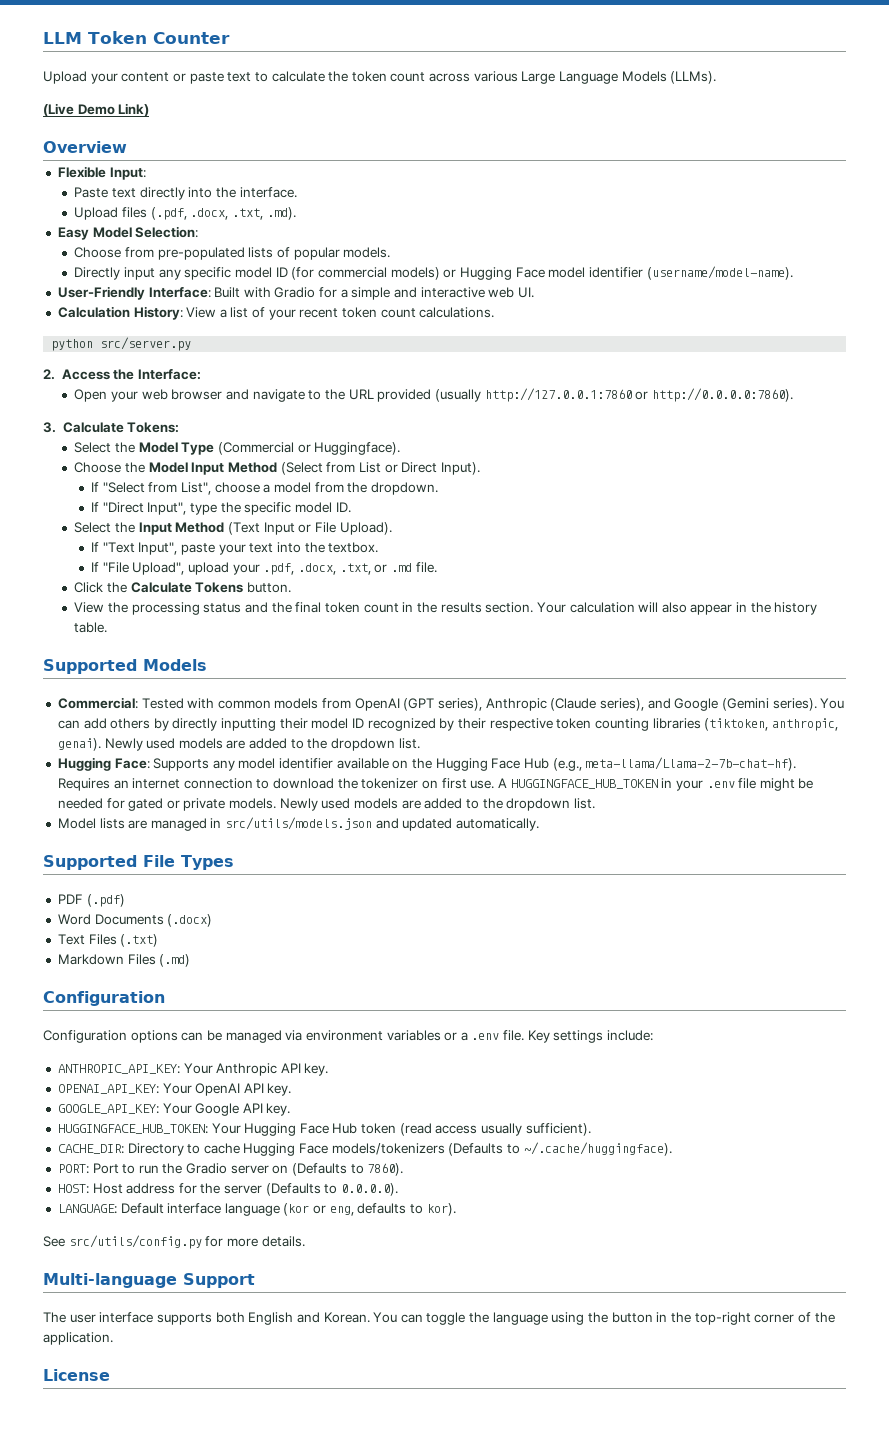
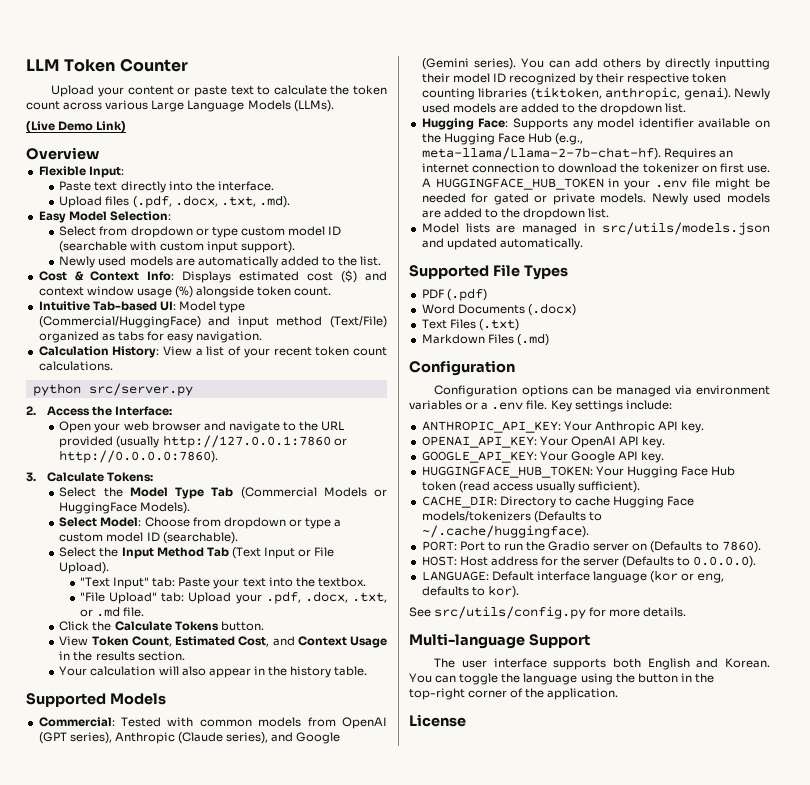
- Choose from pre-populated lists of popular models.
- Directly input any specific model ID (for commercial models) or Hugging Face model identifier (username/model-name).
- User-Friendly Interface: Built with Gradio for a simple and interactive web UI.
+ Select from dropdown or type custom model ID (searchable with custom input support).
+ Newly used models are automatically added to the list.
+ Cost & Context Info: Displays estimated cost ($) and context window usage (%) alongside token count.
+ Intuitive Tab-based UI: Model type (Commercial/HuggingFace) and input method (Text/File) organized as tabs for easy navigation.
- Select the Model Type (Commercial or Huggingface).
- Choose the Model Input Method (Select from List or Direct Input).
- If "Select from List", choose a model from the dropdown.
- If "Direct Input", type the specific model ID.
+ Select the Model Type Tab (Commercial Models or HuggingFace Models).
+ Select Model: Choose from dropdown or type a custom model ID (searchable).
- Select the Input Method (Text Input or File Upload).
+ Select the Input Method Tab (Text Input or File Upload).
- If "Text Input", paste your text into the textbox.
+ "Text Input" tab: Paste your text into the textbox.
- If "File Upload", upload your .pdf, .docx, .txt, or .md file.
+ "File Upload" tab: Upload your .pdf, .docx, .txt, or .md file.
- View the processing status and the final token count in the results section. Your calculation will also appear in the history table.
+ View Token Count, Estimated Cost, and Context Usage in the results section.
+ Your calculation will also appear in the history table.

